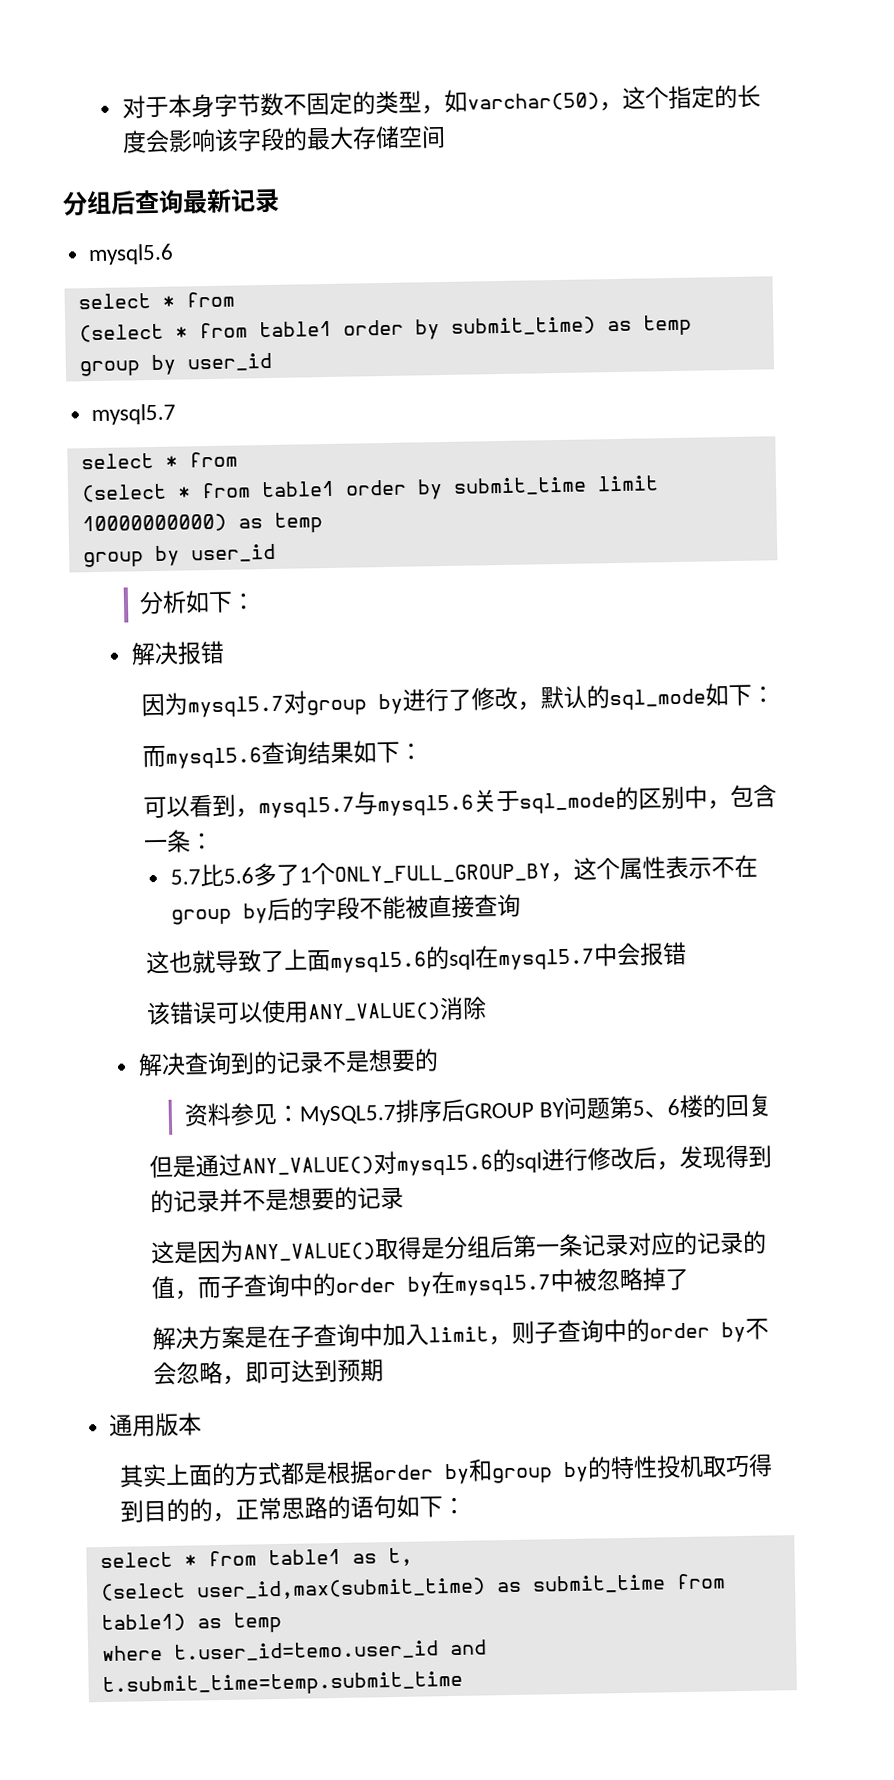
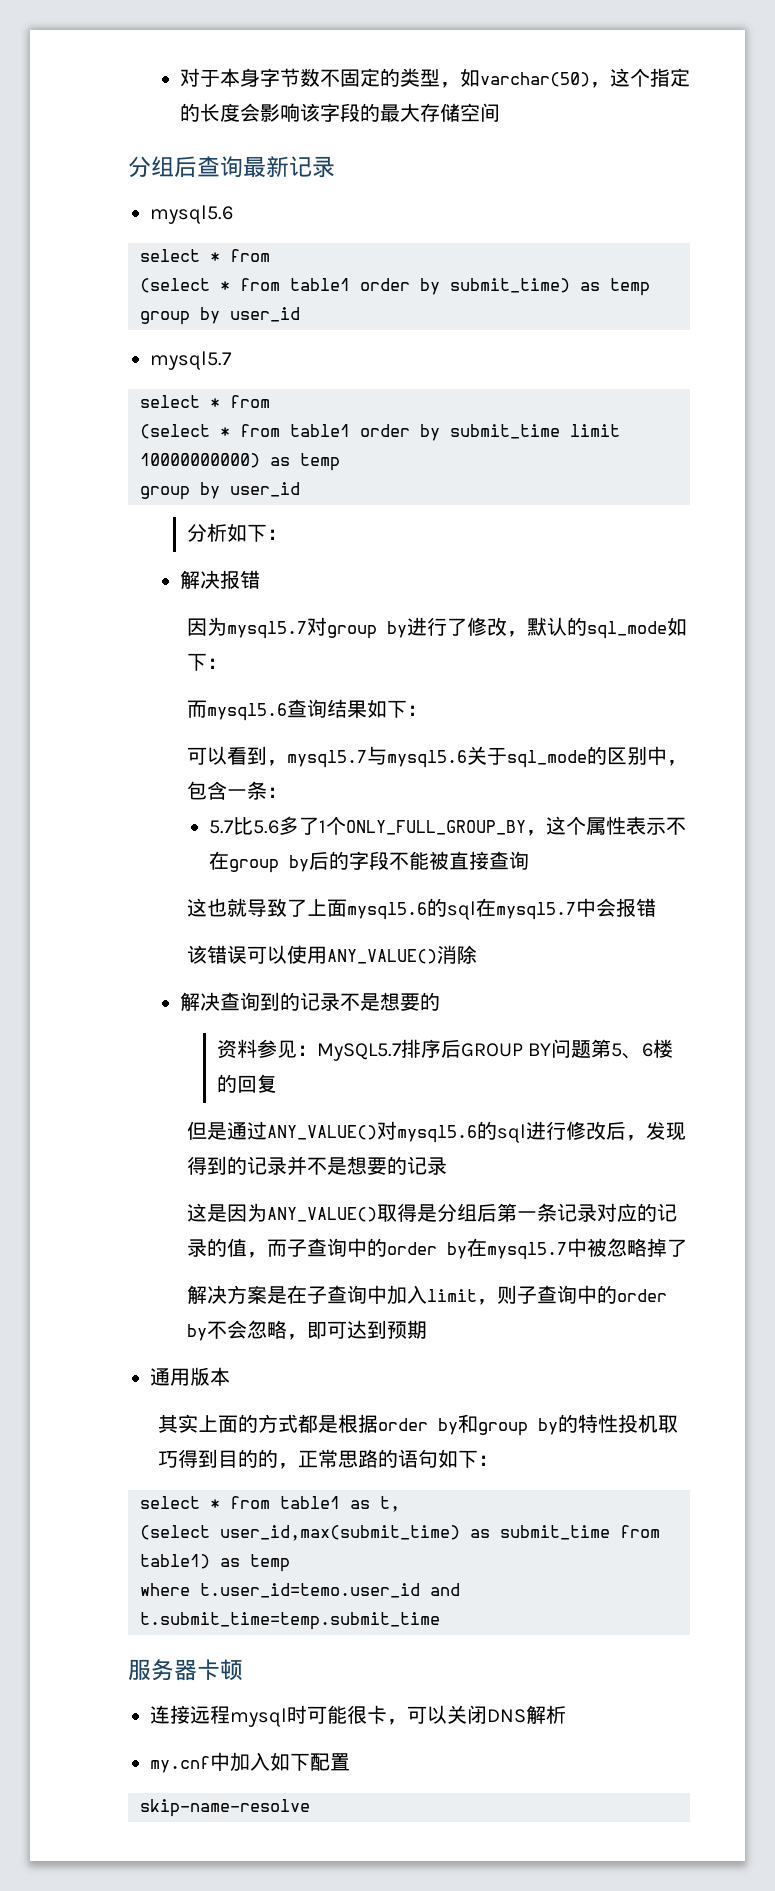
+ 服务器卡顿
+ 连接远程mysql时可能很卡，可以关闭DNS解析
+ my.cnf中加入如下配置
+ skip-name-resolve

